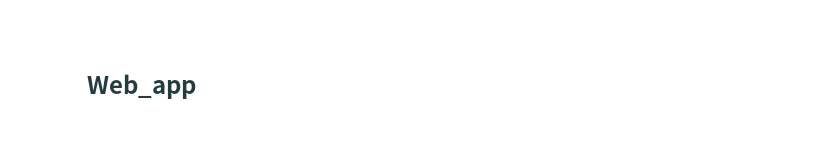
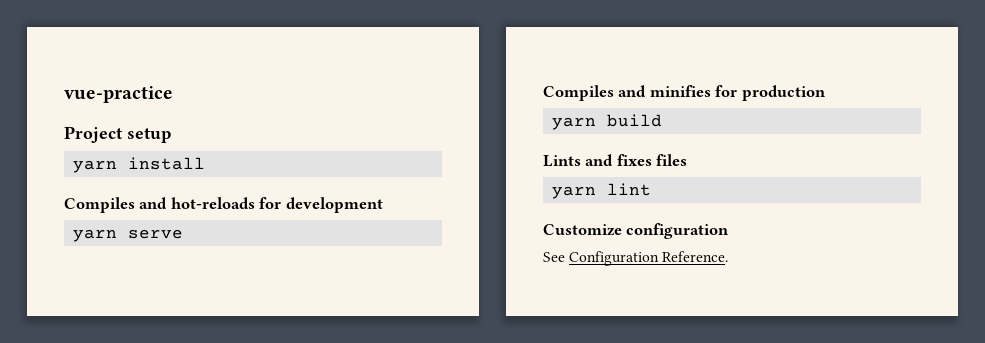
- Web_app
+ vue-practice
+ Project setup
+ yarn install
+ Compiles and hot-reloads for development
+ yarn serve
+ Compiles and minifies for production
+ yarn build
+ Lints and fixes files
+ yarn lint
+ Customize configuration
+ See Configuration Reference.

